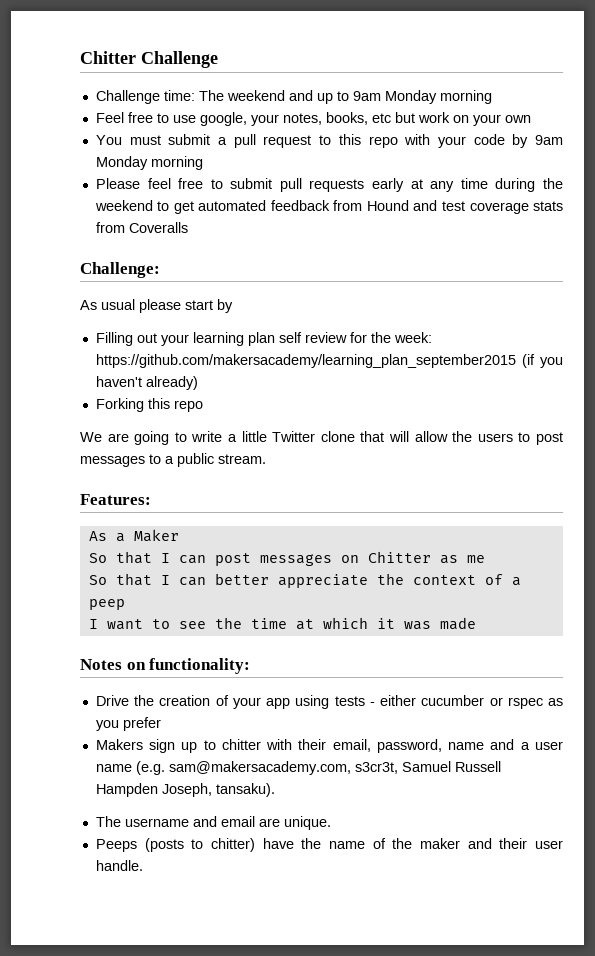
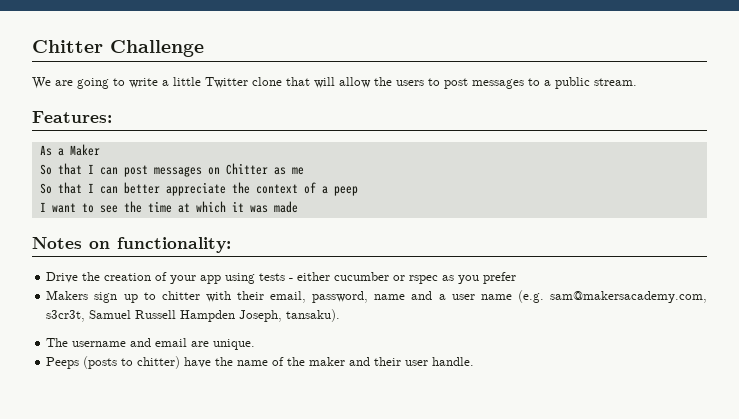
- Challenge time: The weekend and up to 9am Monday morning
- Feel free to use google, your notes, books, etc but work on your own
- You must submit a pull request to this repo with your code by 9am Monday morning
- Please feel free to submit pull requests early at any time during the weekend to get automated feedback from Hound and test coverage stats from Coveralls
- Challenge:
- As usual please start by
- Filling out your learning plan self review for the week: https://github.com/makersacademy/learning_plan_september2015 (if you haven't already)
- Forking this repo

